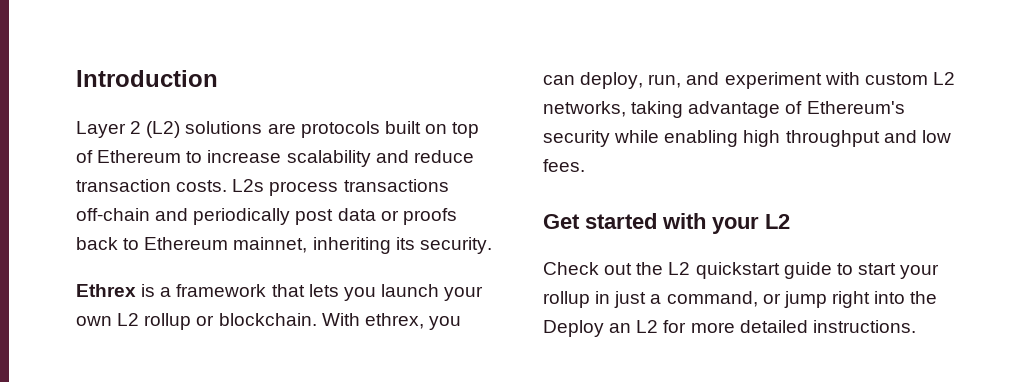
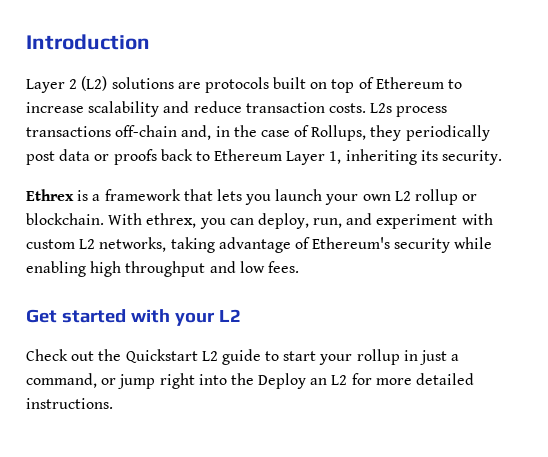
- L2s process transactions off-chain and periodically post data or proofs back to Ethereum mainnet, inheriting its security.
+ L2s process transactions off-chain and, in the case of Rollups, they periodically post data or proofs back to Ethereum Layer 1, inheriting its security.
- Check out the L2 quickstart guide to start your rollup in just a command, or jump right into the Deploy an L2 for more detailed instructions.
+ Check out the Quickstart L2 guide to start your rollup in just a command, or jump right into the Deploy an L2 for more detailed instructions.

